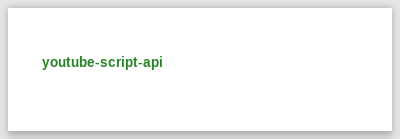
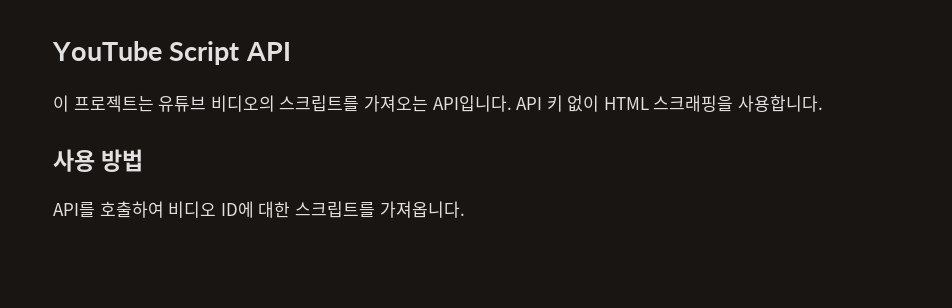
- youtube-script-api
+ YouTube Script API
+ 이 프로젝트는 유튜브 비디오의 스크립트를 가져오는 API입니다. API 키 없이 HTML 스크래핑을 사용합니다.
+ 사용 방법
+ API를 호출하여 비디오 ID에 대한 스크립트를 가져옵니다.

